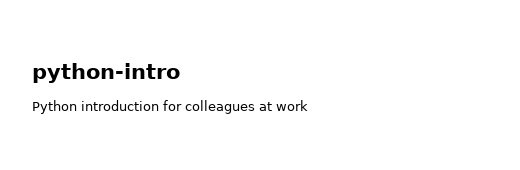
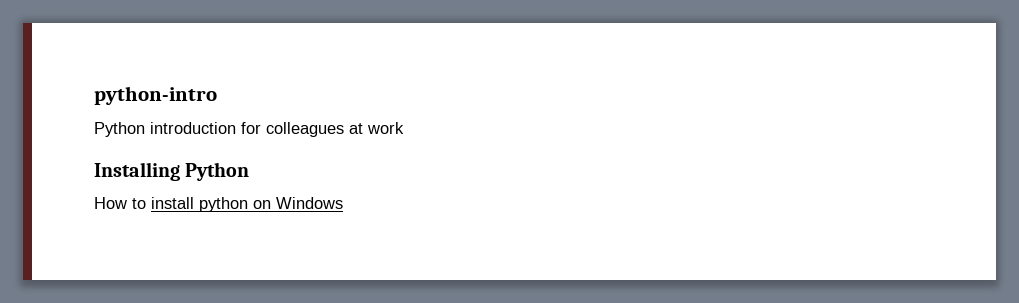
+ Installing Python
+ How to install python on Windows

